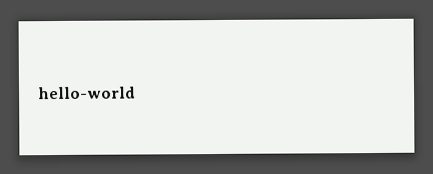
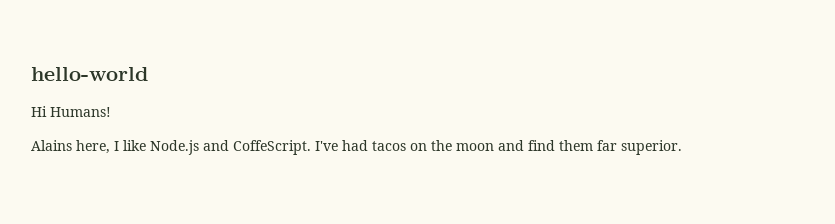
+ Hi Humans!
+ Alains here, I like Node.js and CoffeScript. I've had tacos on the moon and find them far superior.

